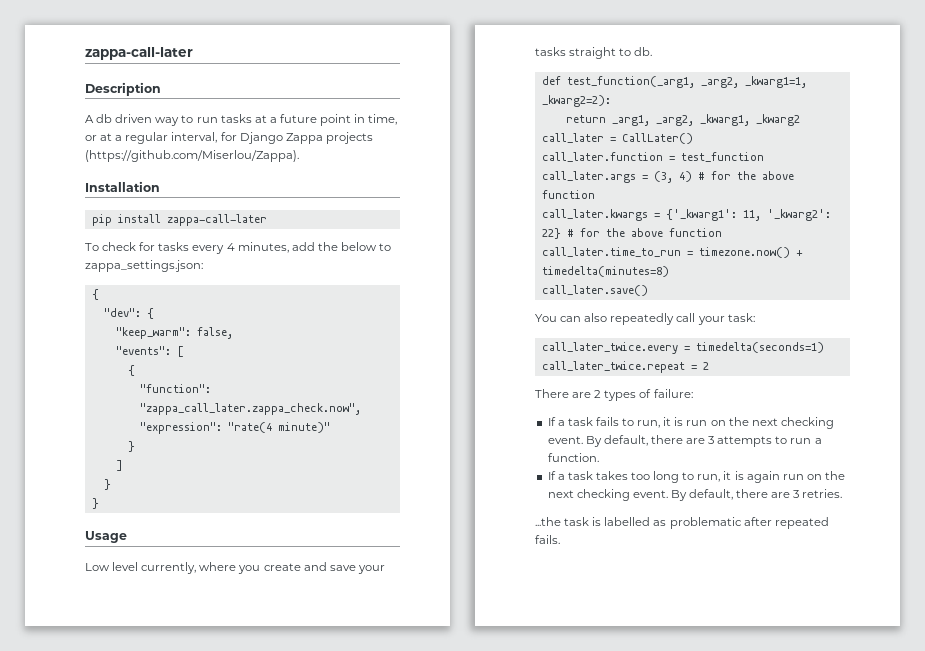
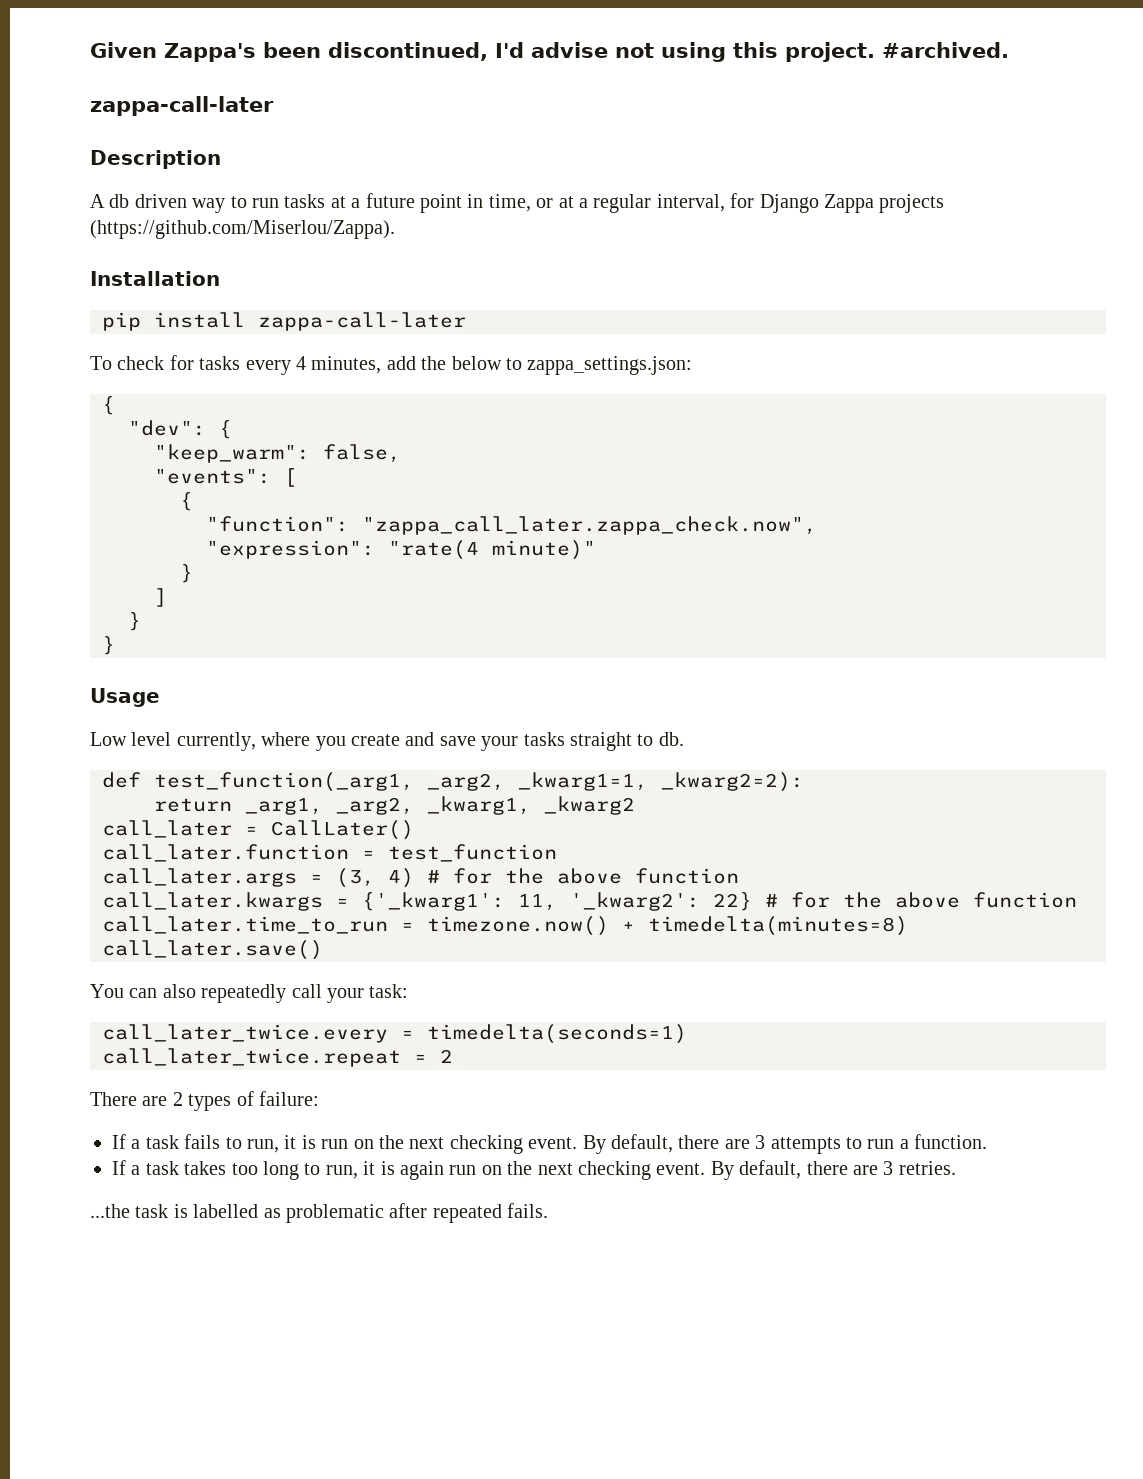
+ Given Zappa's been discontinued, I'd advise not using this project. #archived.

